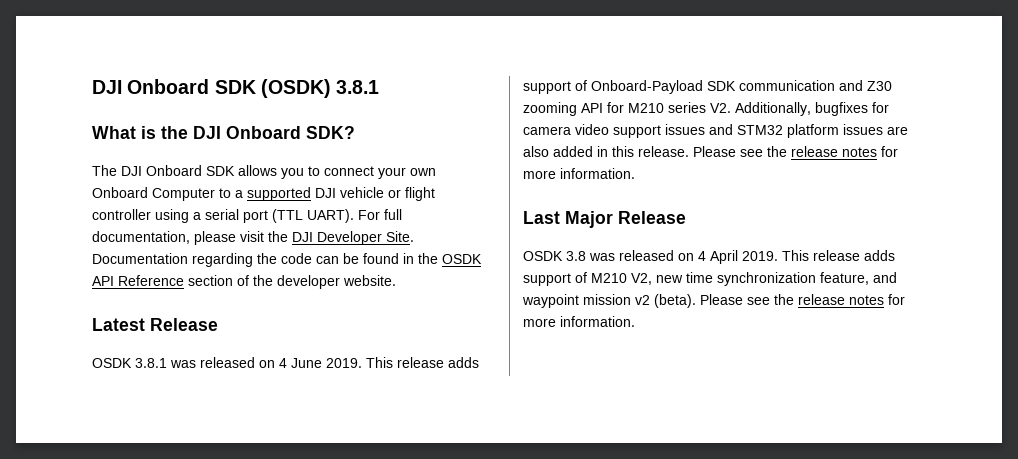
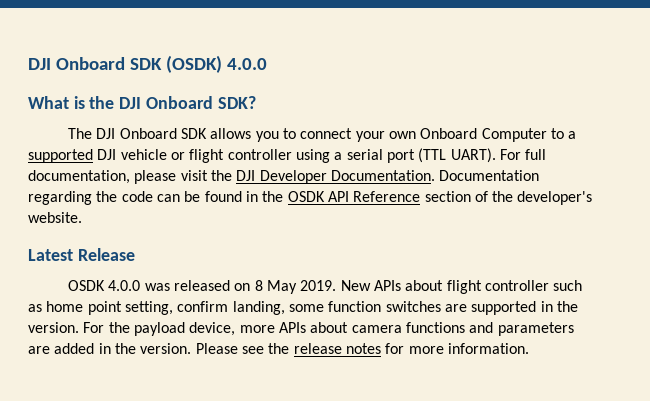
- DJI Onboard SDK (OSDK) 3.8.1
+ DJI Onboard SDK (OSDK) 4.0.0
- For full documentation, please visit the DJI Developer Site.
+ For full documentation, please visit the DJI Developer Documentation.
- Documentation regarding the code can be found in the OSDK API Reference section of the developer website.
+ Documentation regarding the code can be found in the OSDK API Reference section of the developer's website.
- OSDK 3.8.1 was released on 4 June 2019. This release adds support of Onboard-Payload SDK communication and Z30 zooming API for M210 series V2. Additionally, bugfixes for camera video support issues and STM32 platform issues are also added in this release. Please see the release notes for more information.
- Last Major Release
- OSDK 3.8 was released on 4 April 2019. This release adds support of M210 V2, new time synchronization feature, and waypoint mission v2 (beta). Please see the release notes for more information.
+ OSDK 4.0.0 was released on 8 May 2019. New APIs about flight controller such as home point setting, confirm landing, some function switches are supported in the version. For the payload device, more APIs about camera functions and parameters are added in the version. Please see the release notes for more information.

